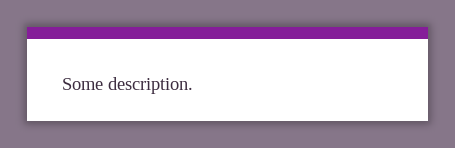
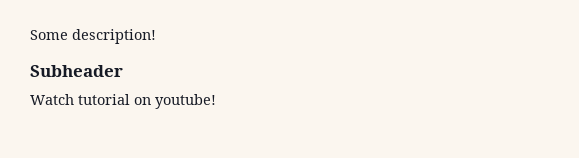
- Some description.
+ Some description!
+ Subheader
+ Watch tutorial on youtube!

